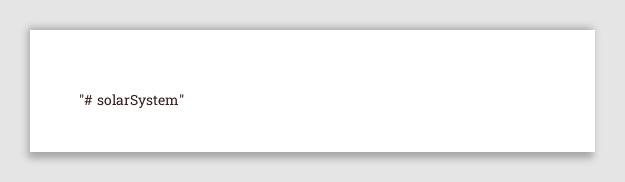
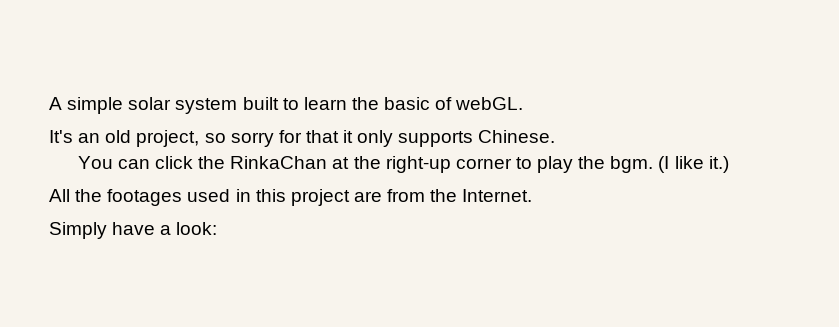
- "# solarSystem"
+ A simple solar system built to learn the basic of webGL.
+ It's an old project, so sorry for that it only supports Chinese.
+ You can click the RinkaChan at the right-up corner to play the bgm. (I like it.)
+ All the footages used in this project are from the Internet.
+ Simply have a look:

